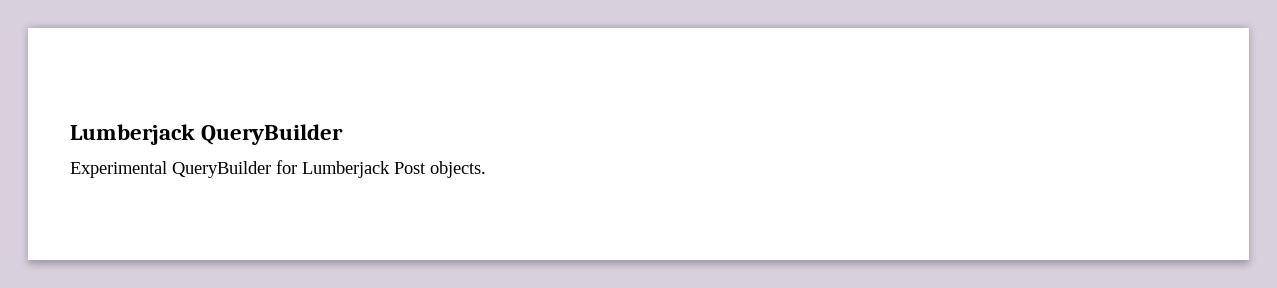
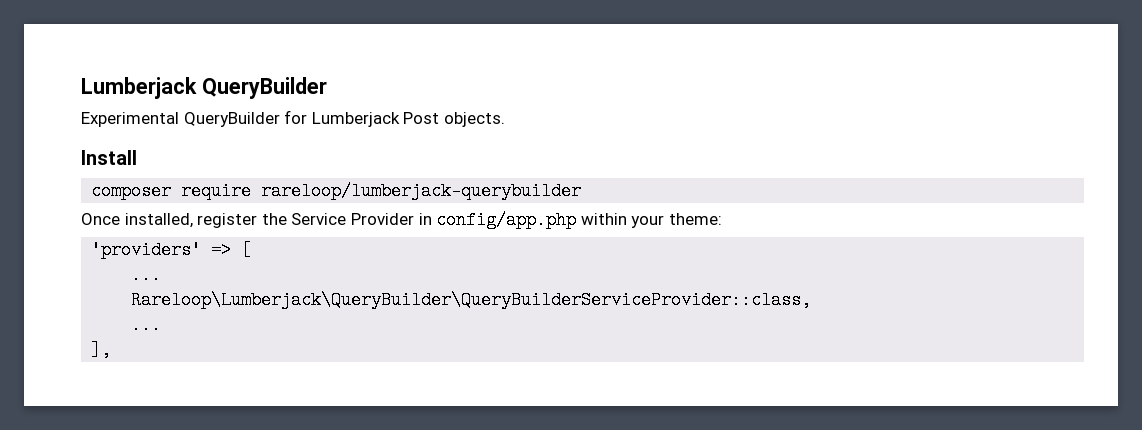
+ Install
+ composer require rareloop/lumberjack-querybuilder
+ Once installed, register the Service Provider in config/app.php within your theme:
+ 'providers' => [
+ ...
+ Rareloop\Lumberjack\QueryBuilder\QueryBuilderServiceProvider::class,
+ ...
+ ],

